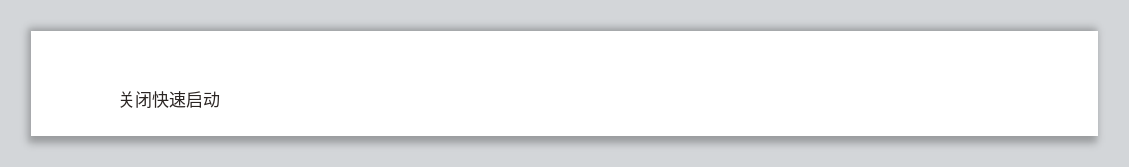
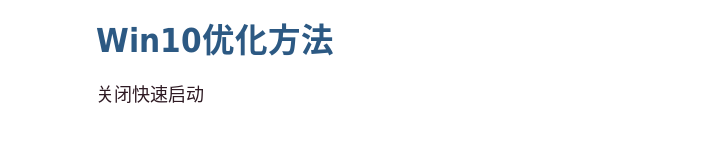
+ Win10优化方法

